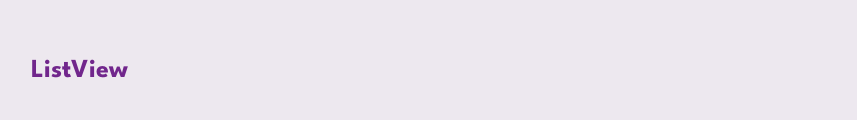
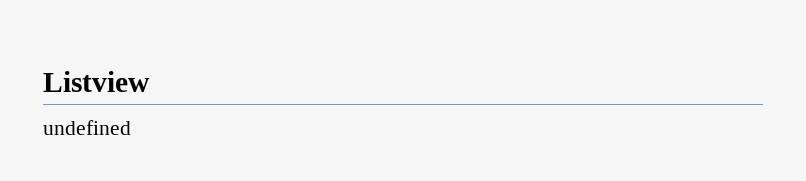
- ListView
+ Listview
+ undefined

